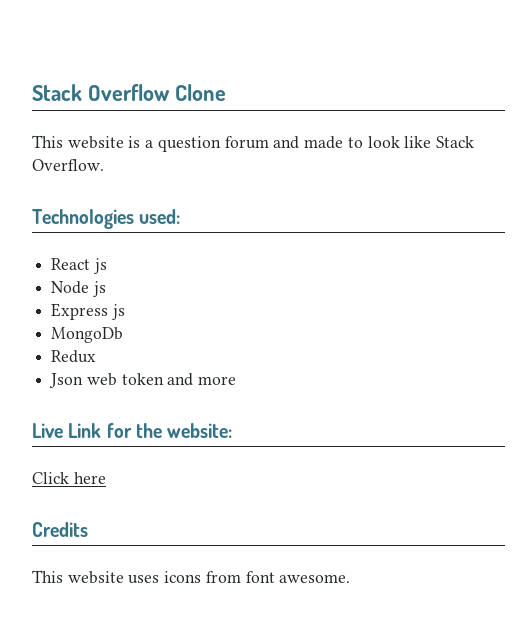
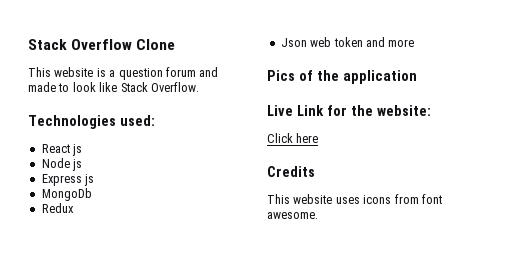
+ Pics of the application

